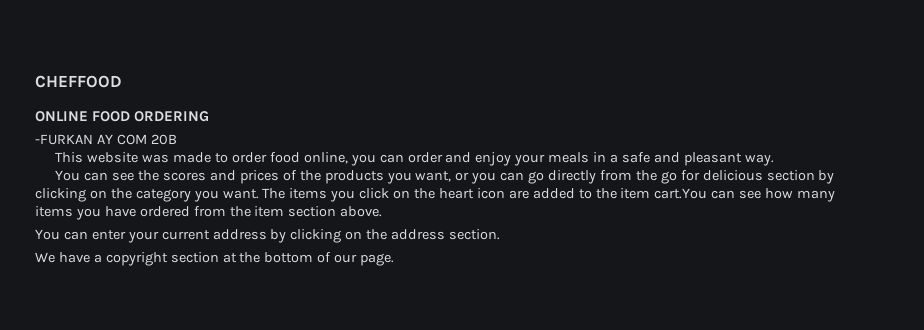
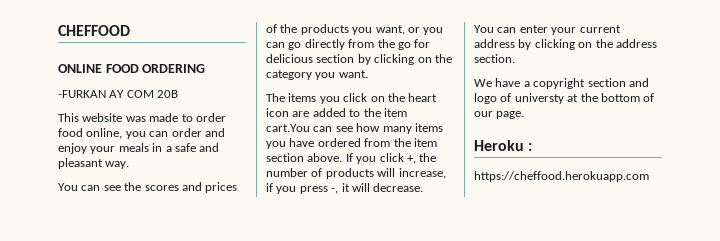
- You can see the scores and prices of the products you want, or you can go directly from the go for delicious section by clicking on the category you want. The items you click on the heart icon are added to the item cart.You can see how many items you have ordered from the item section above.
+ You can see the scores and prices of the products you want, or you can go directly from the go for delicious section by clicking on the category you want.
+ The items you click on the heart icon are added to the item cart.You can see how many items you have ordered from the item section above. If you click +, the number of products will increase, if you press -, it will decrease.
- We have a copyright section at the bottom of our page.
+ We have a copyright section and logo of universty at the bottom of our page.
+ Heroku :
+ https://cheffood.herokuapp.com

